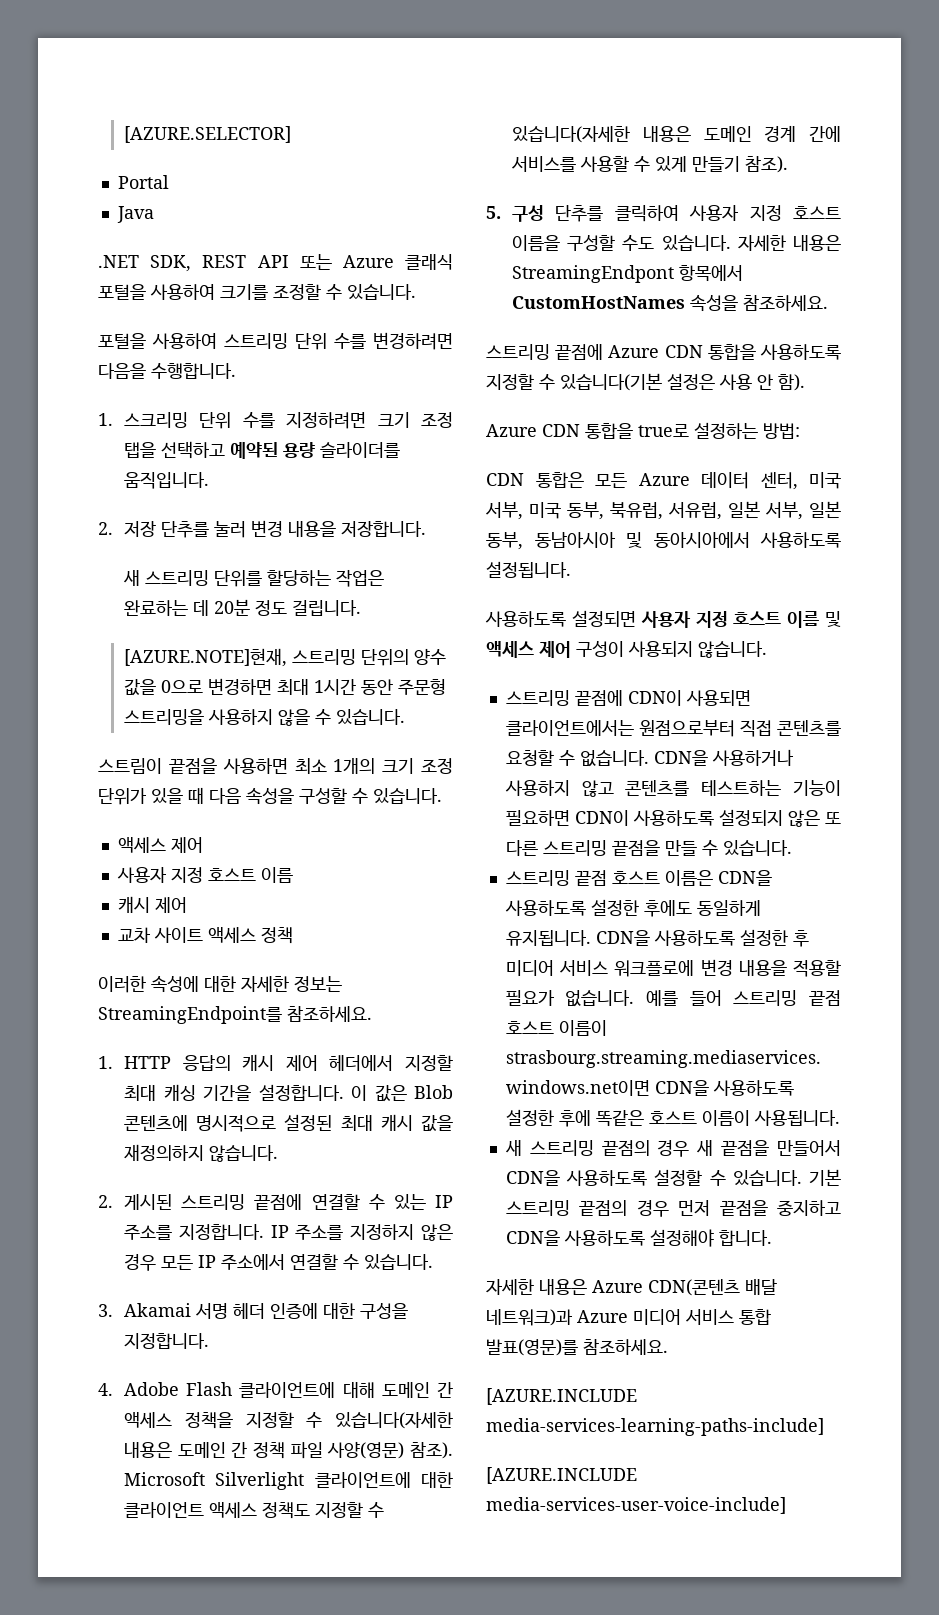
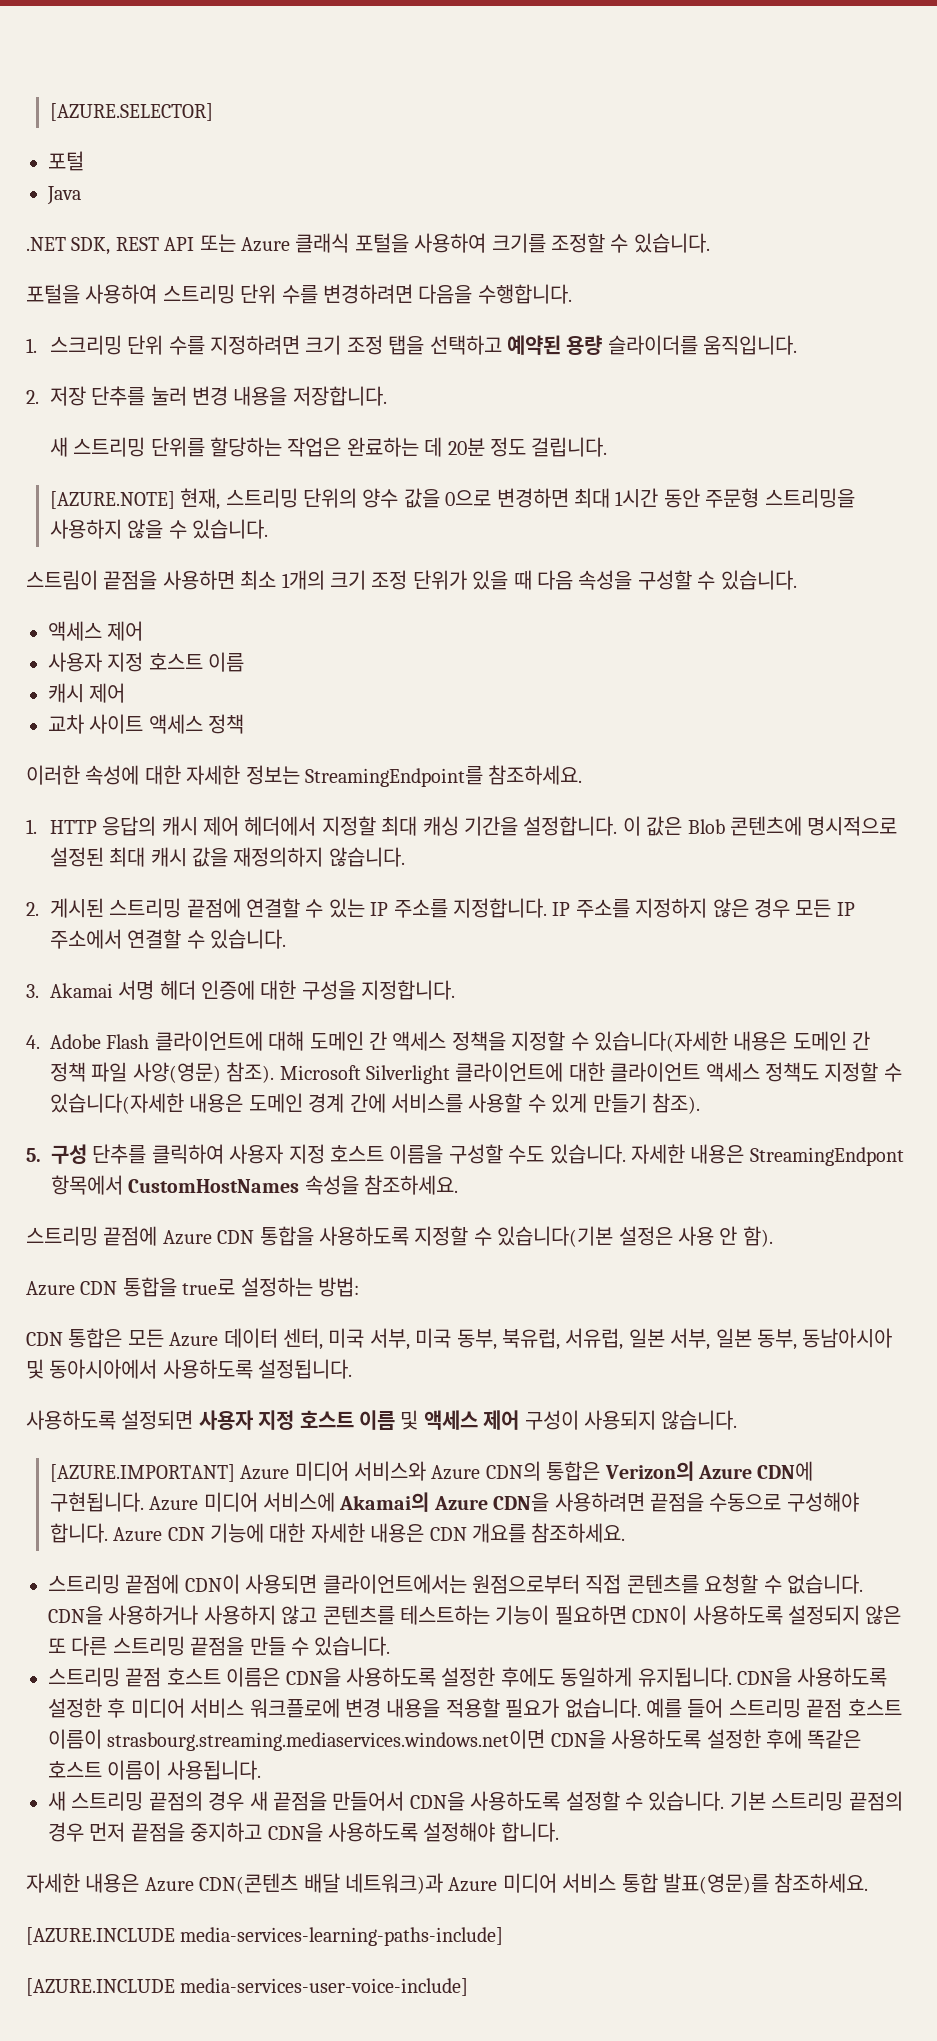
- Portal
+ 포털
- [AZURE.NOTE]현재, 스트리밍 단위의 양수 값을 0으로 변경하면 최대 1시간 동안 주문형 스트리밍을 사용하지 않을 수 있습니다.
+ [AZURE.NOTE] 현재, 스트리밍 단위의 양수 값을 0으로 변경하면 최대 1시간 동안 주문형 스트리밍을 사용하지 않을 수 있습니다.
+ [AZURE.IMPORTANT] Azure 미디어 서비스와 Azure CDN의 통합은 Verizon의 Azure CDN에 구현됩니다. Azure 미디어 서비스에 Akamai의 Azure CDN을 사용하려면 끝점을 수동으로 구성해야 합니다. Azure CDN 기능에 대한 자세한 내용은 CDN 개요를 참조하세요.

